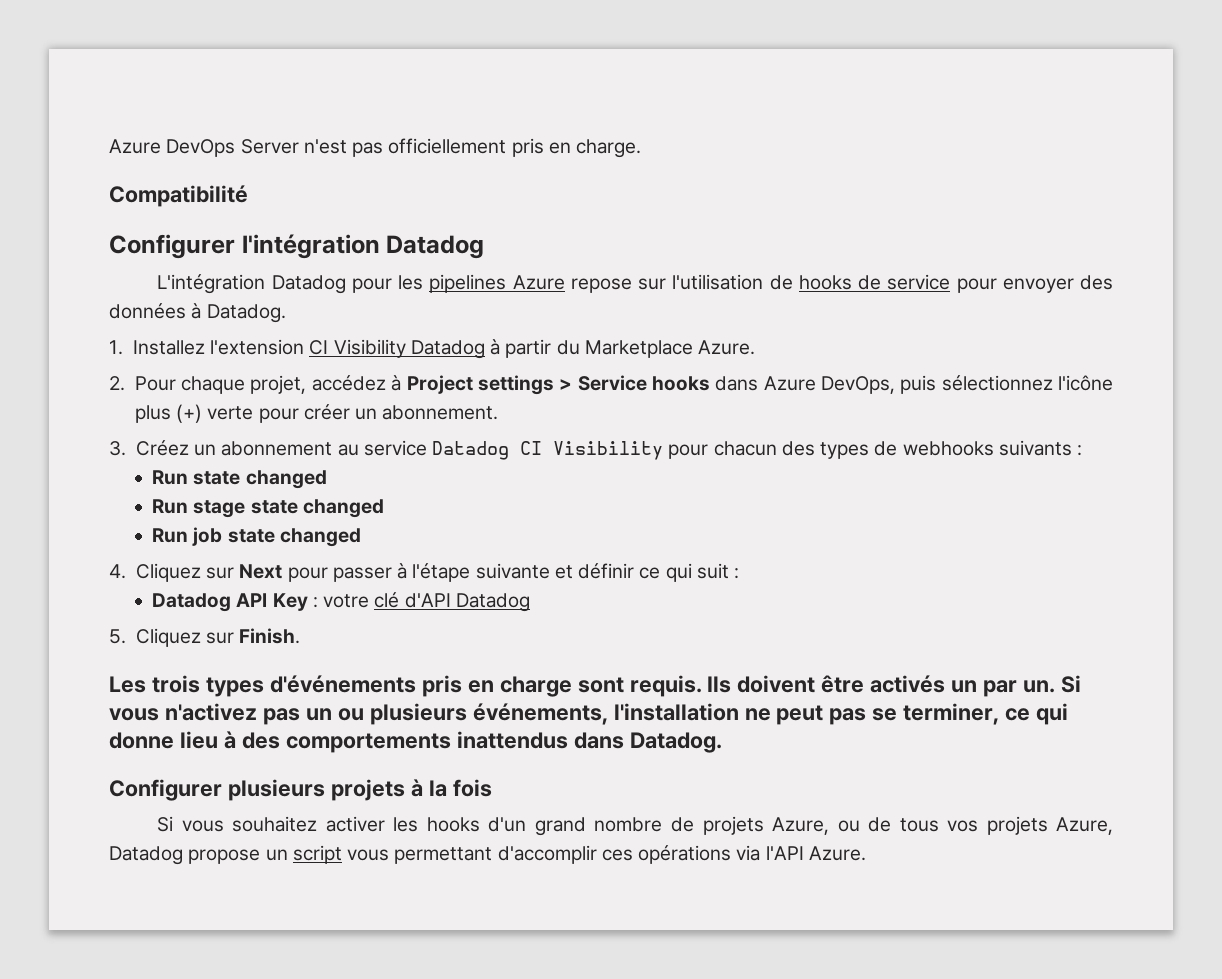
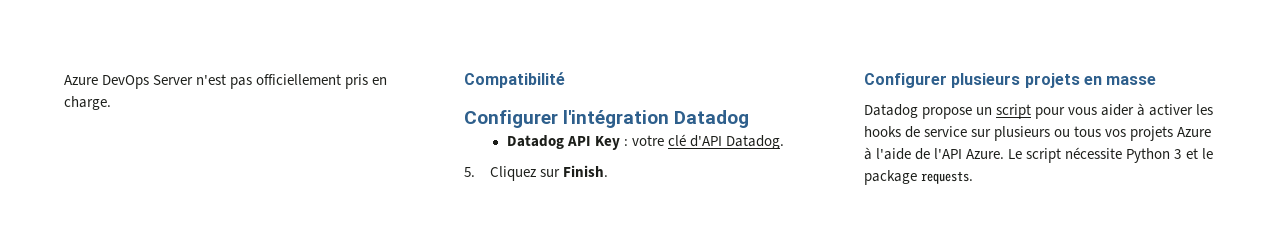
- L'intégration Datadog pour les pipelines Azure repose sur l'utilisation de hooks de service pour envoyer des données à Datadog.
- 1. Installez l'extension CI Visibility Datadog à partir du Marketplace Azure.
- 2. Pour chaque projet, accédez à Project settings > Service hooks dans Azure DevOps, puis sélectionnez l'icône plus (+) verte pour créer un abonnement.
- 3. Créez un abonnement au service Datadog CI Visibility pour chacun des types de webhooks suivants :
- Run state changed
- Run stage state changed
- Run job state changed
- 4. Cliquez sur Next pour passer à l'étape suivante et définir ce qui suit :
- Datadog API Key : votre clé d'API Datadog
+ Datadog API Key : votre clé d'API Datadog.
- Les trois types d'événements pris en charge sont requis. Ils doivent être activés un par un. Si vous n'activez pas un ou plusieurs événements, l'installation ne peut pas se terminer, ce qui donne lieu à des comportements inattendus dans Datadog.
- Configurer plusieurs projets à la fois
- Si vous souhaitez activer les hooks d'un grand nombre de projets Azure, ou de tous vos projets Azure, Datadog propose un script vous permettant d'accomplir ces opérations via l'API Azure.
+ Configurer plusieurs projets en masse
+ Datadog propose un script pour vous aider à activer les hooks de service sur plusieurs ou tous vos projets Azure à l'aide de l'API Azure. Le script nécessite Python 3 et le package requests.

